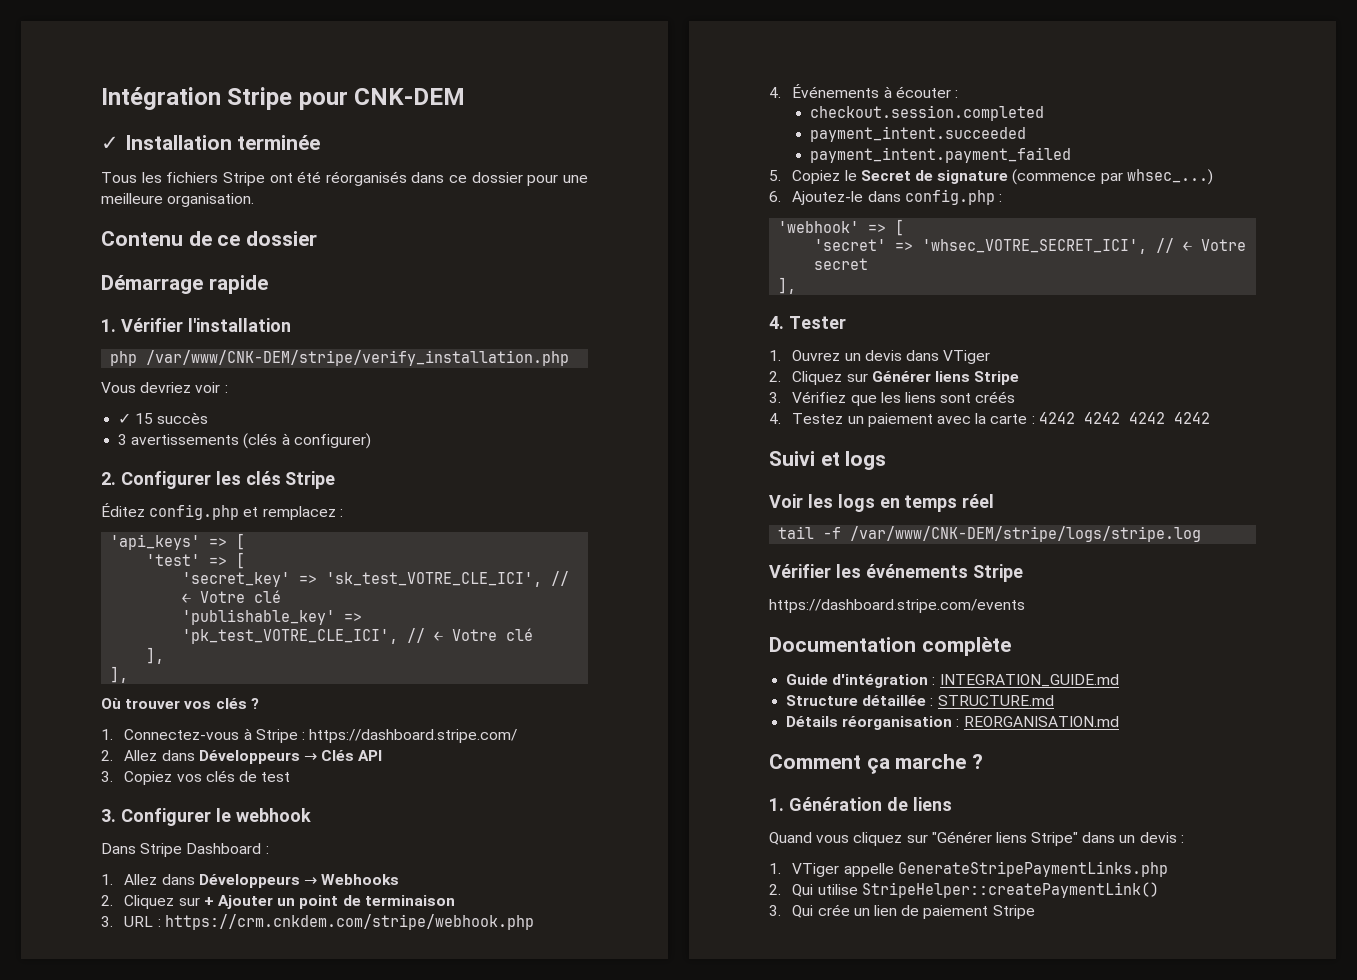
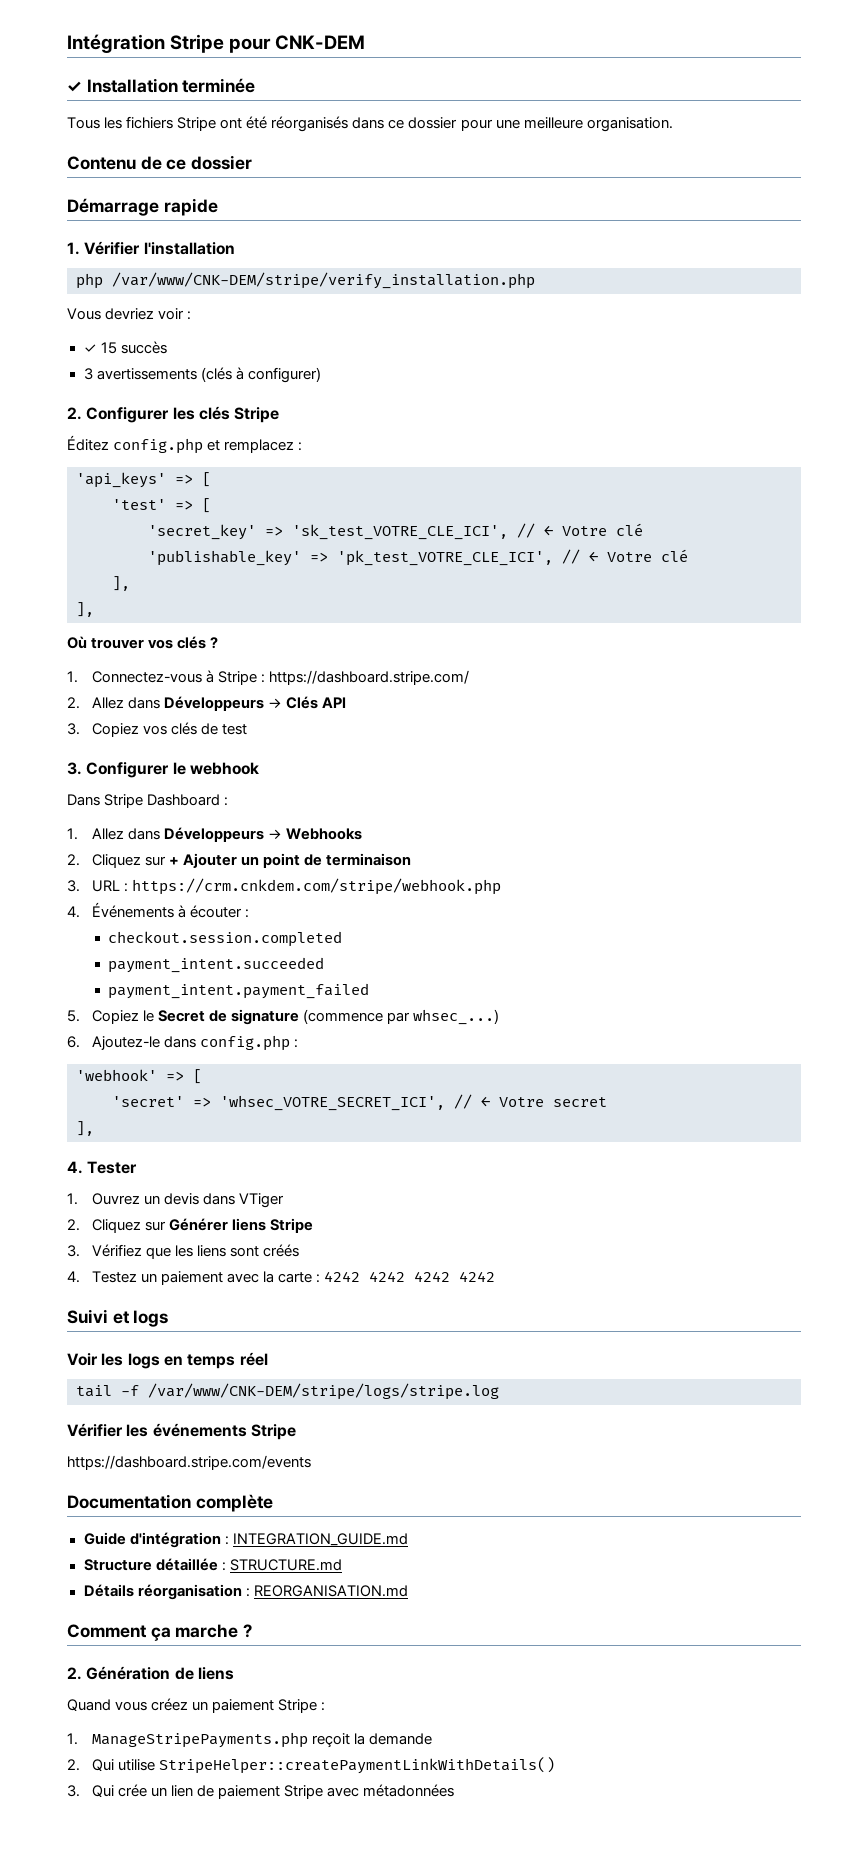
- 1. Génération de liens
+ 2. Génération de liens
- Quand vous cliquez sur "Générer liens Stripe" dans un devis :
- 1. VTiger appelle GenerateStripePaymentLinks.php
+ Quand vous créez un paiement Stripe :
+ 1. ManageStripePayments.php reçoit la demande
- 2. Qui utilise StripeHelper::createPaymentLink()
+ 2. Qui utilise StripeHelper::createPaymentLinkWithDetails()
- 3. Qui crée un lien de paiement Stripe
+ 3. Qui crée un lien de paiement Stripe avec métadonnées

